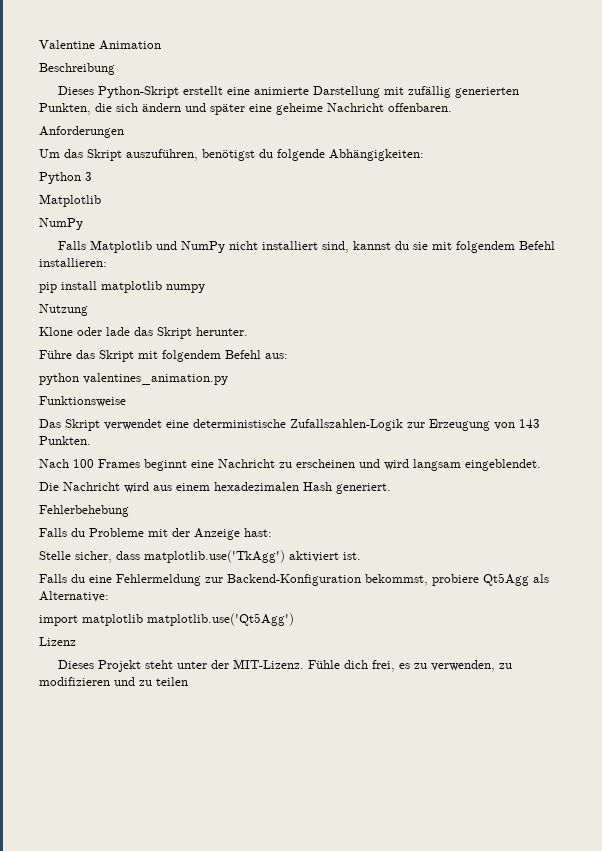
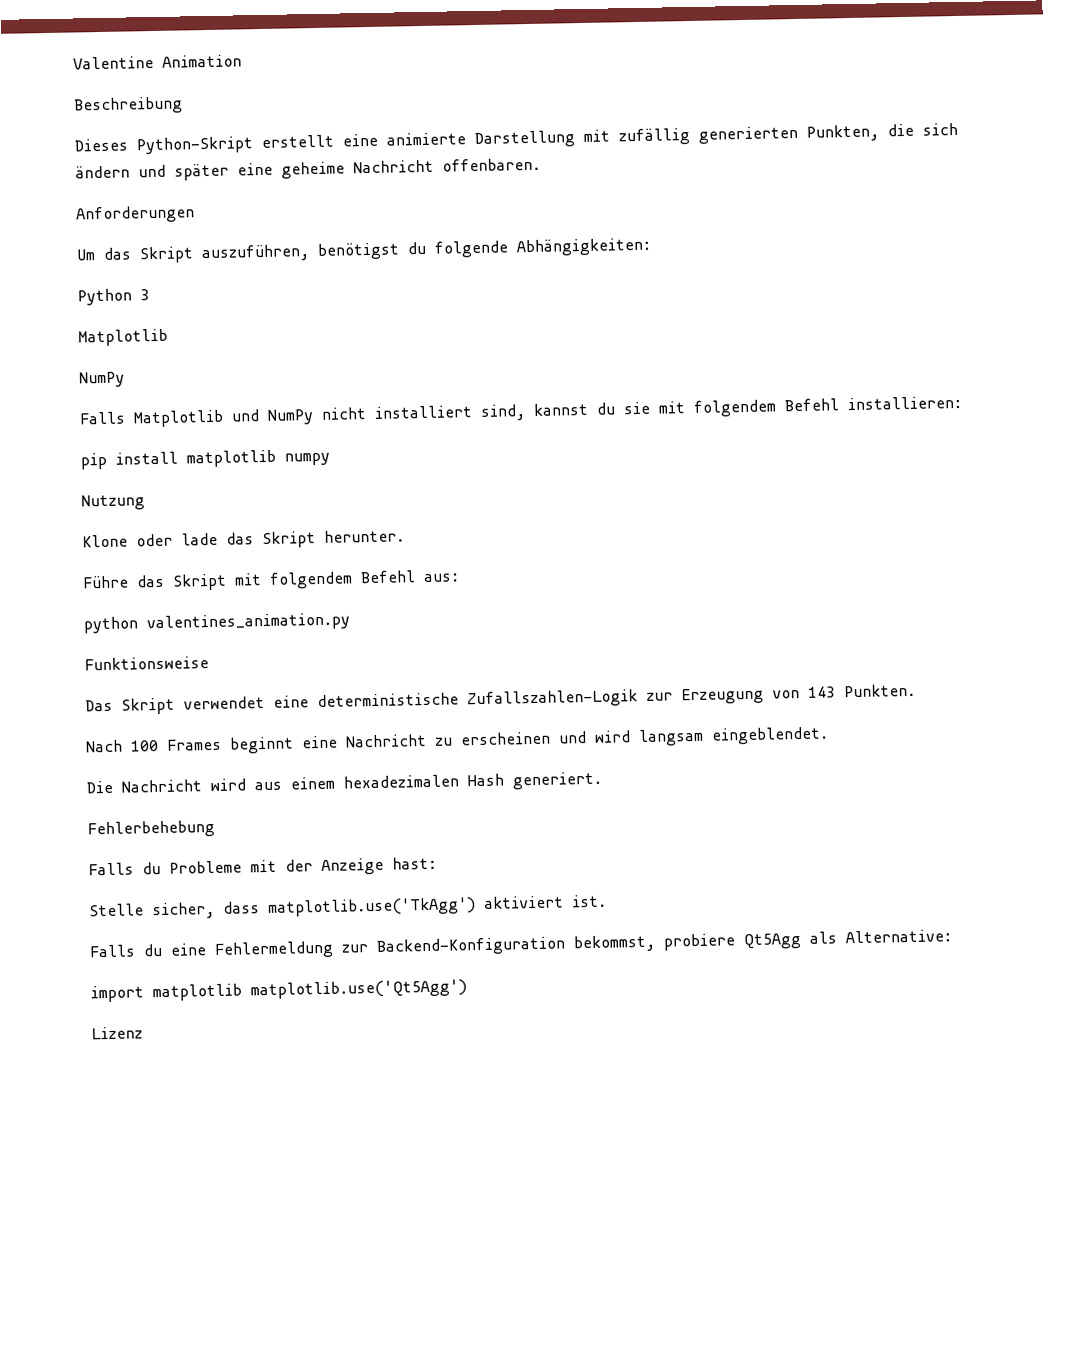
- Dieses Projekt steht unter der MIT-Lizenz. Fühle dich frei, es zu verwenden, zu modifizieren und zu teilen

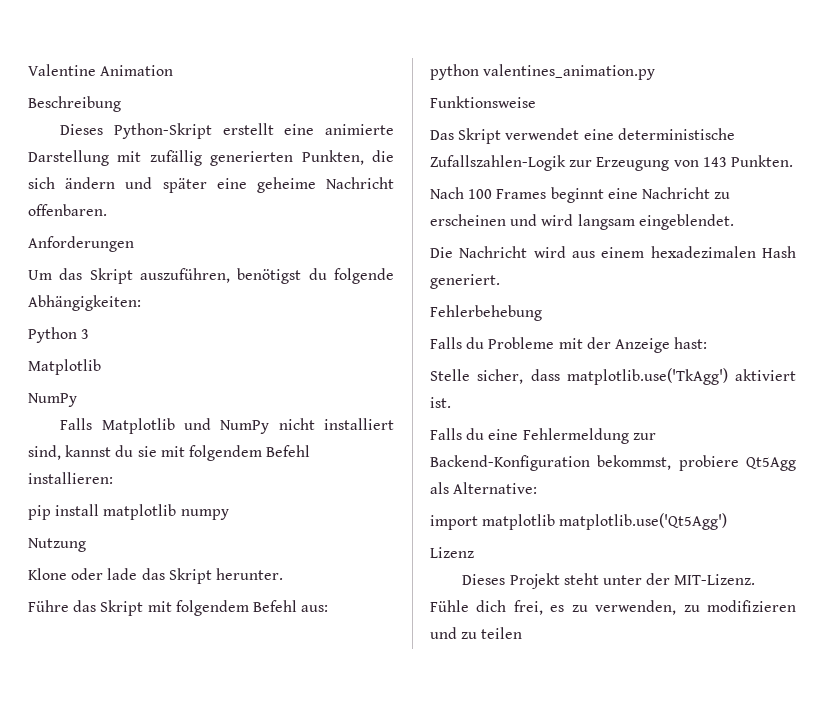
+ Dieses Projekt steht unter der MIT-Lizenz. Fühle dich frei, es zu verwenden, zu modifizieren und zu teilen

